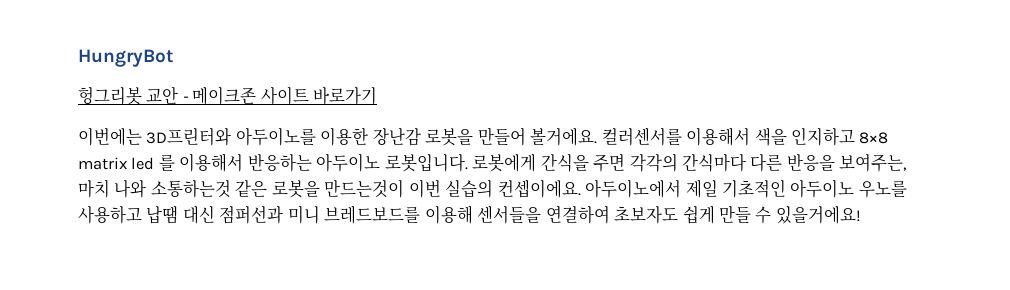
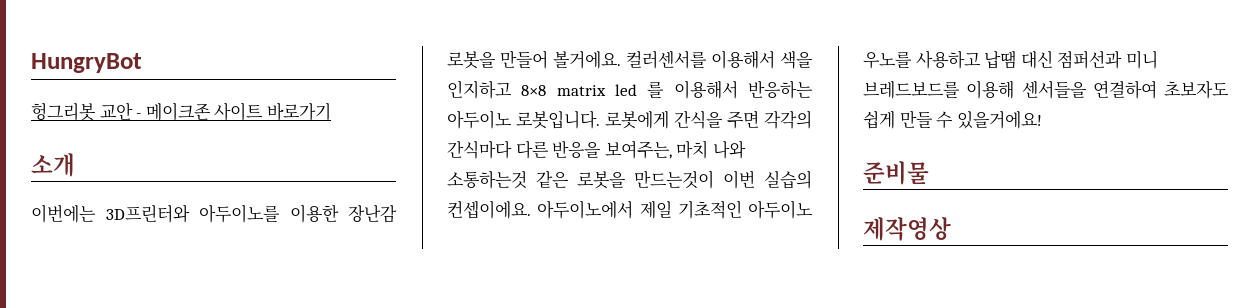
+ 소개
+ 준비물
+ 제작영상

